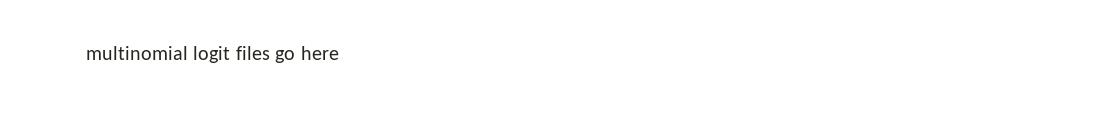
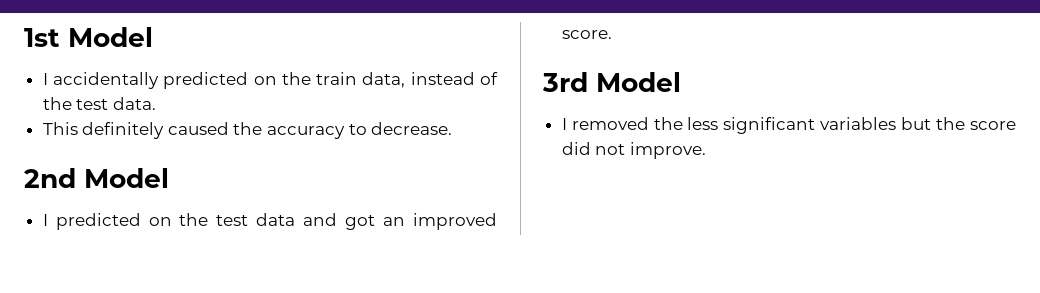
- multinomial logit files go here
+ 1st Model
+ I accidentally predicted on the train data, instead of the test data.
+ This definitely caused the accuracy to decrease.
+ 2nd Model
+ I predicted on the test data and got an improved score.
+ 3rd Model
+ I removed the less significant variables but the score did not improve.

